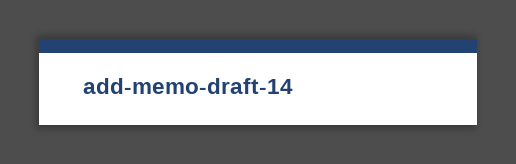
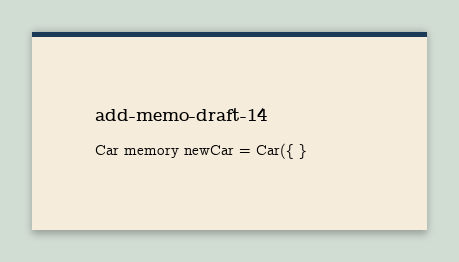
+ Car memory newCar = Car({ }

